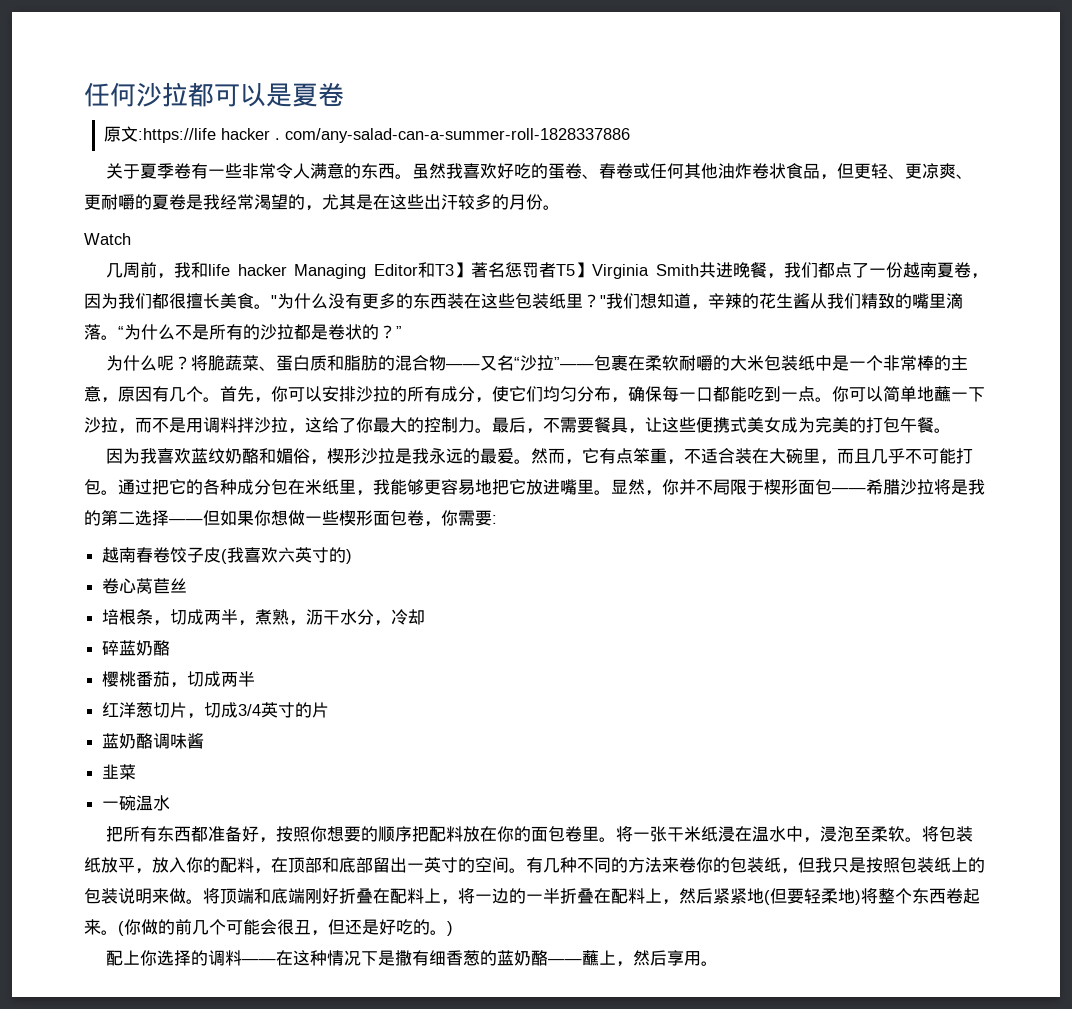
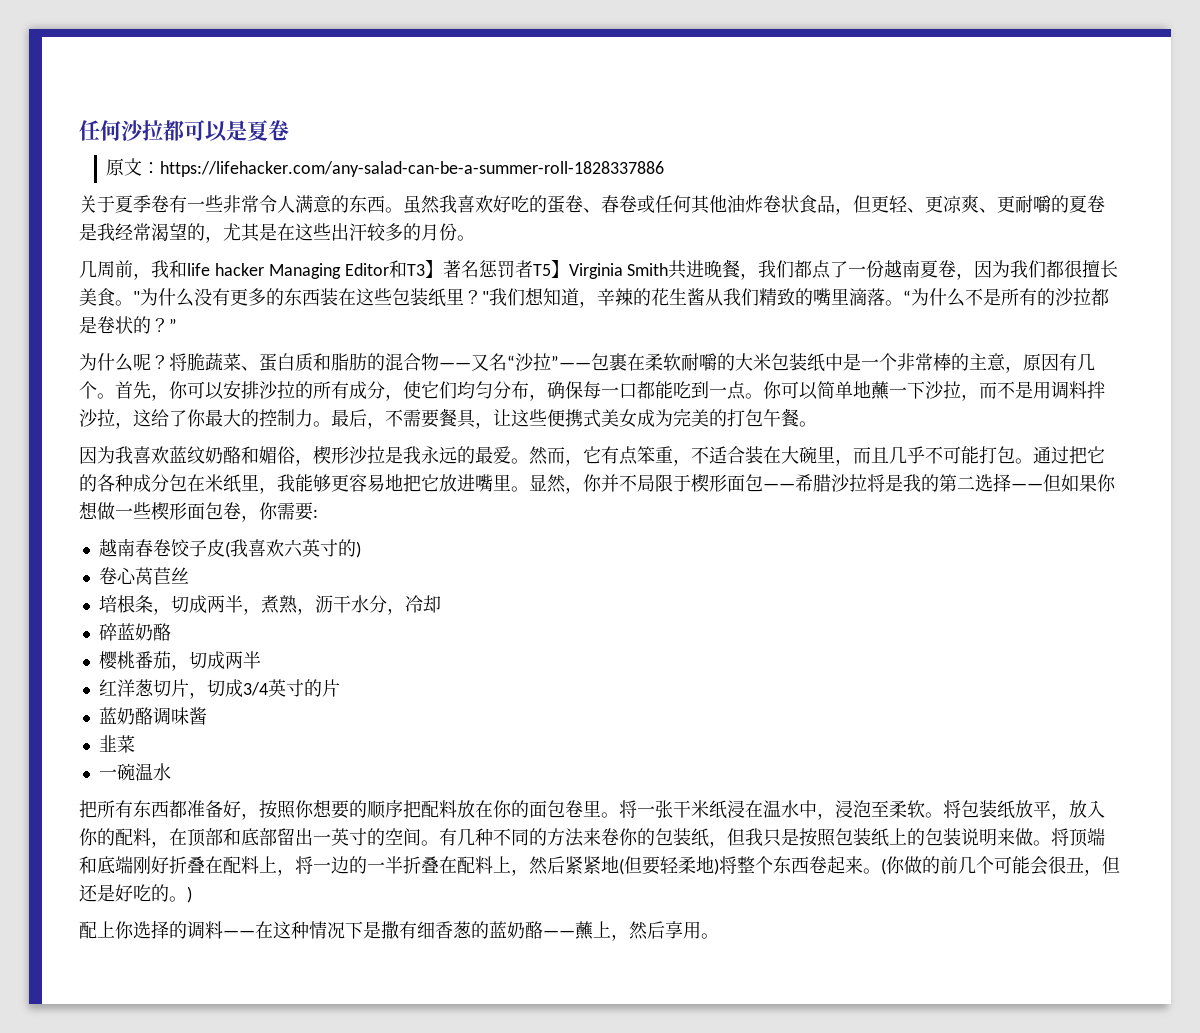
- 原文:https://life hacker . com/any-salad-can-a-summer-roll-1828337886
+ 原文：https://lifehacker.com/any-salad-can-be-a-summer-roll-1828337886
- Watch

